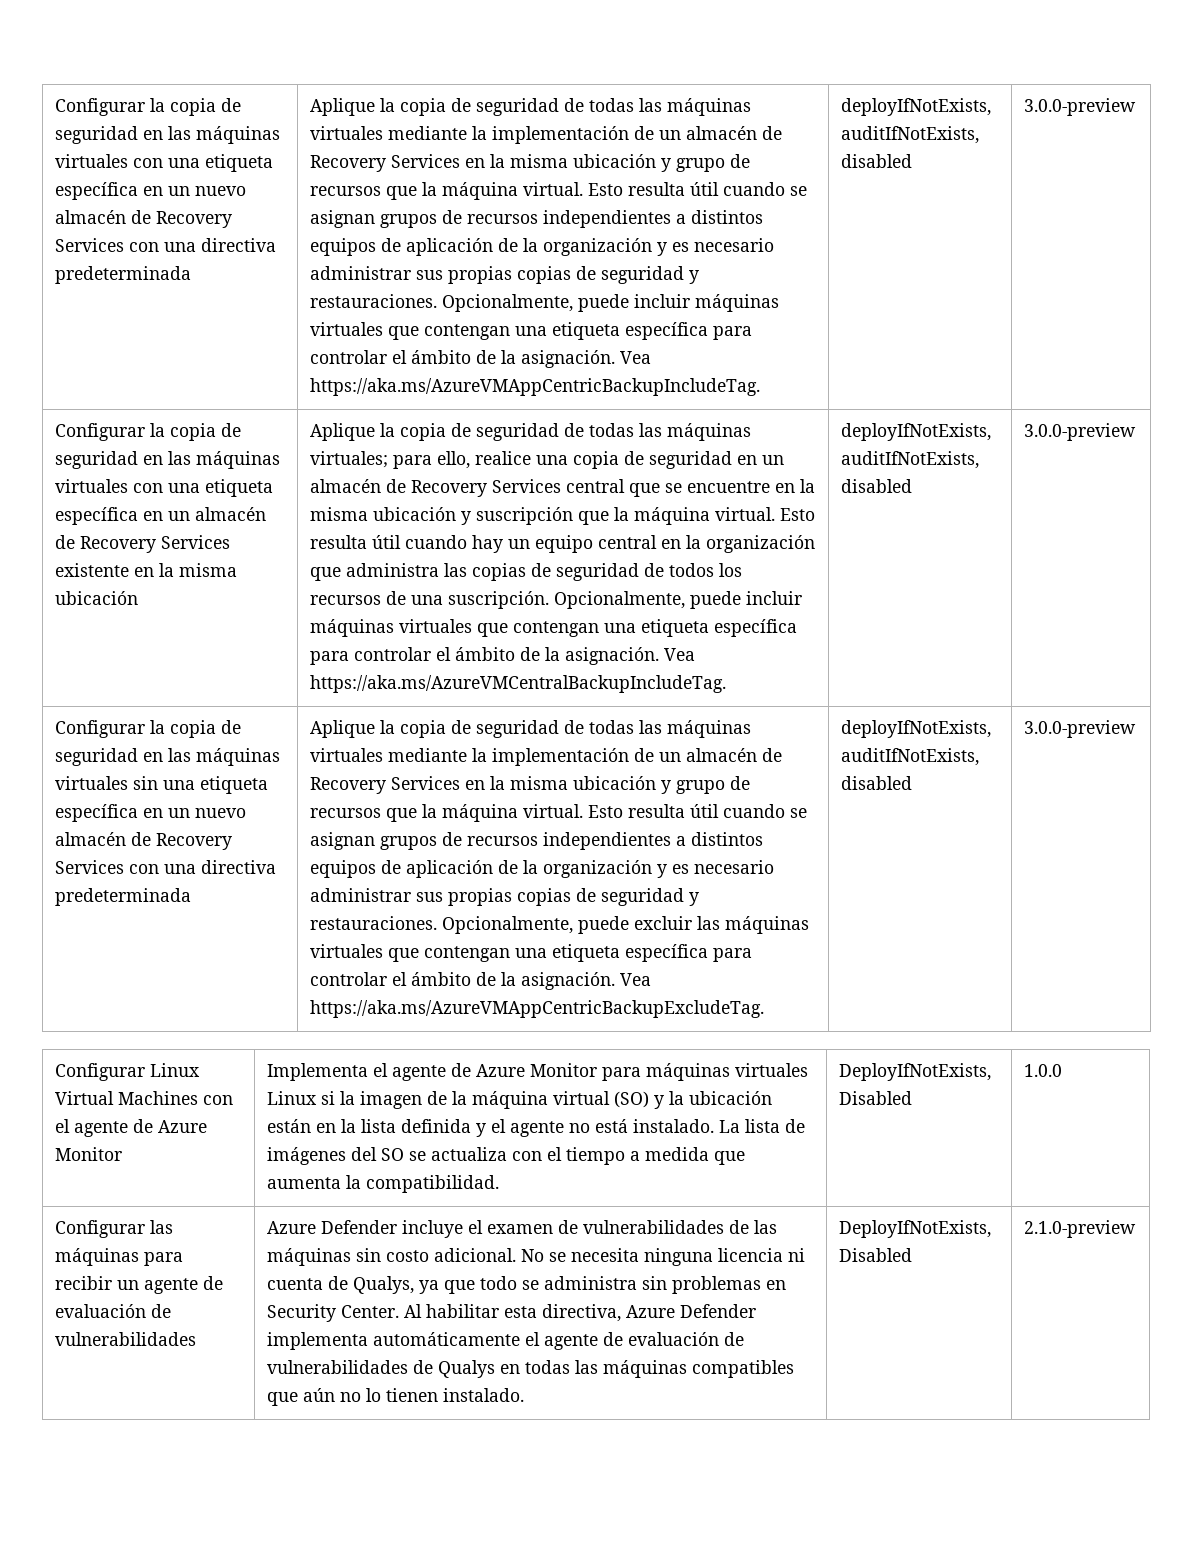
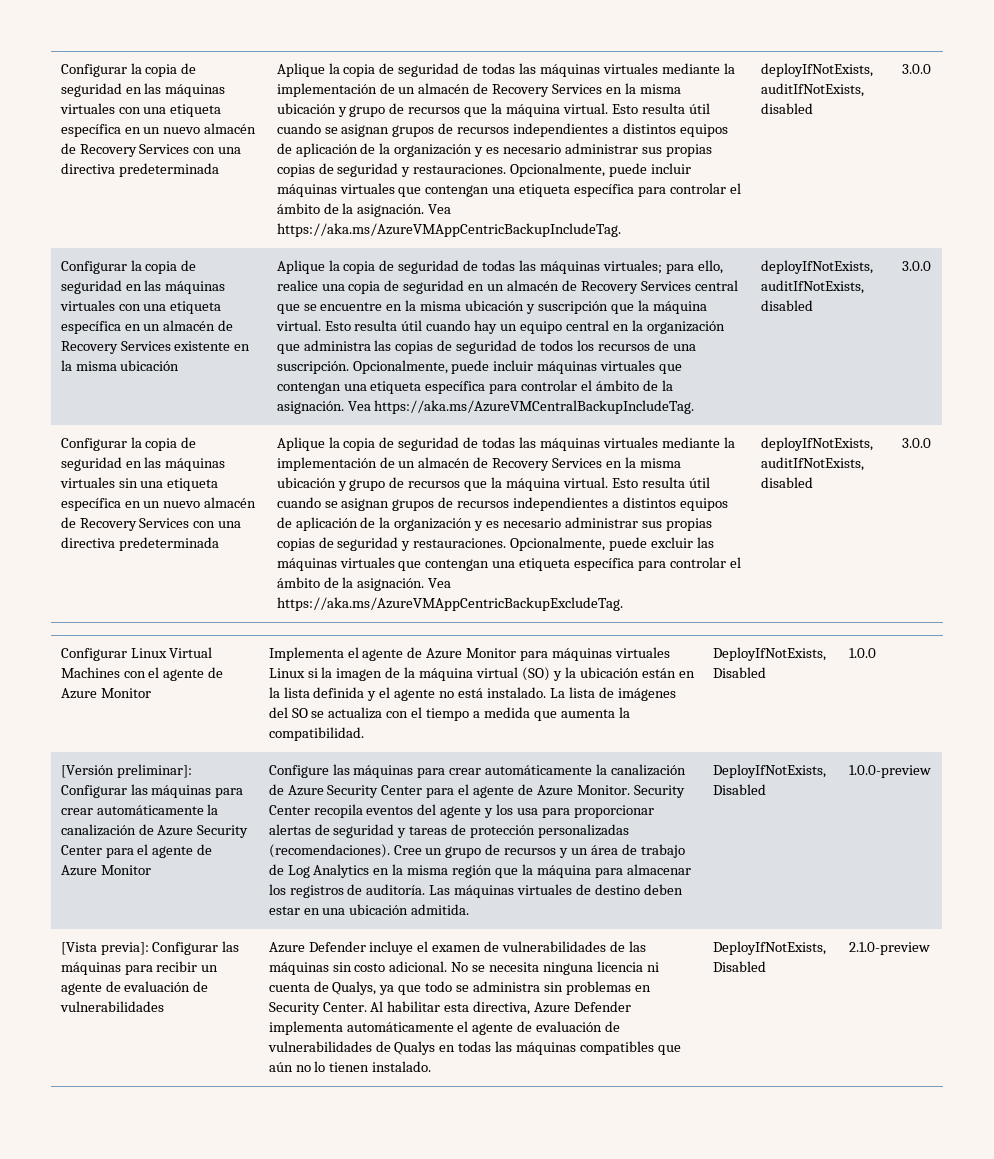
- Vea https://aka.ms/AzureVMAppCentricBackupIncludeTag. | deployIfNotExists, auditIfNotExists, disabled | 3.0.0-preview
+ Vea https://aka.ms/AzureVMAppCentricBackupIncludeTag. | deployIfNotExists, auditIfNotExists, disabled | 3.0.0
- Vea https://aka.ms/AzureVMCentralBackupIncludeTag. | deployIfNotExists, auditIfNotExists, disabled | 3.0.0-preview
+ Vea https://aka.ms/AzureVMCentralBackupIncludeTag. | deployIfNotExists, auditIfNotExists, disabled | 3.0.0
- Vea https://aka.ms/AzureVMAppCentricBackupExcludeTag. | deployIfNotExists, auditIfNotExists, disabled | 3.0.0-preview
+ Vea https://aka.ms/AzureVMAppCentricBackupExcludeTag. | deployIfNotExists, auditIfNotExists, disabled | 3.0.0
- Configurar las máquinas para recibir un agente de evaluación de vulnerabilidades
+ [Versión preliminar]: Configurar las máquinas para crear automáticamente la canalización de Azure Security Center para el agente de Azure Monitor | Configure las máquinas para crear automáticamente la canalización de Azure Security Center para el agente de Azure Monitor. Security Center recopila eventos del agente y los usa para proporcionar alertas de seguridad y tareas de protección personalizadas (recomendaciones). Cree un grupo de recursos y un área de trabajo de Log Analytics en la misma región que la máquina para almacenar los registros de auditoría. Las máquinas virtuales de destino deben estar en una ubicación admitida. | DeployIfNotExists, Disabled | 1.0.0-preview
+ [Vista previa]: Configurar las máquinas para recibir un agente de evaluación de vulnerabilidades

